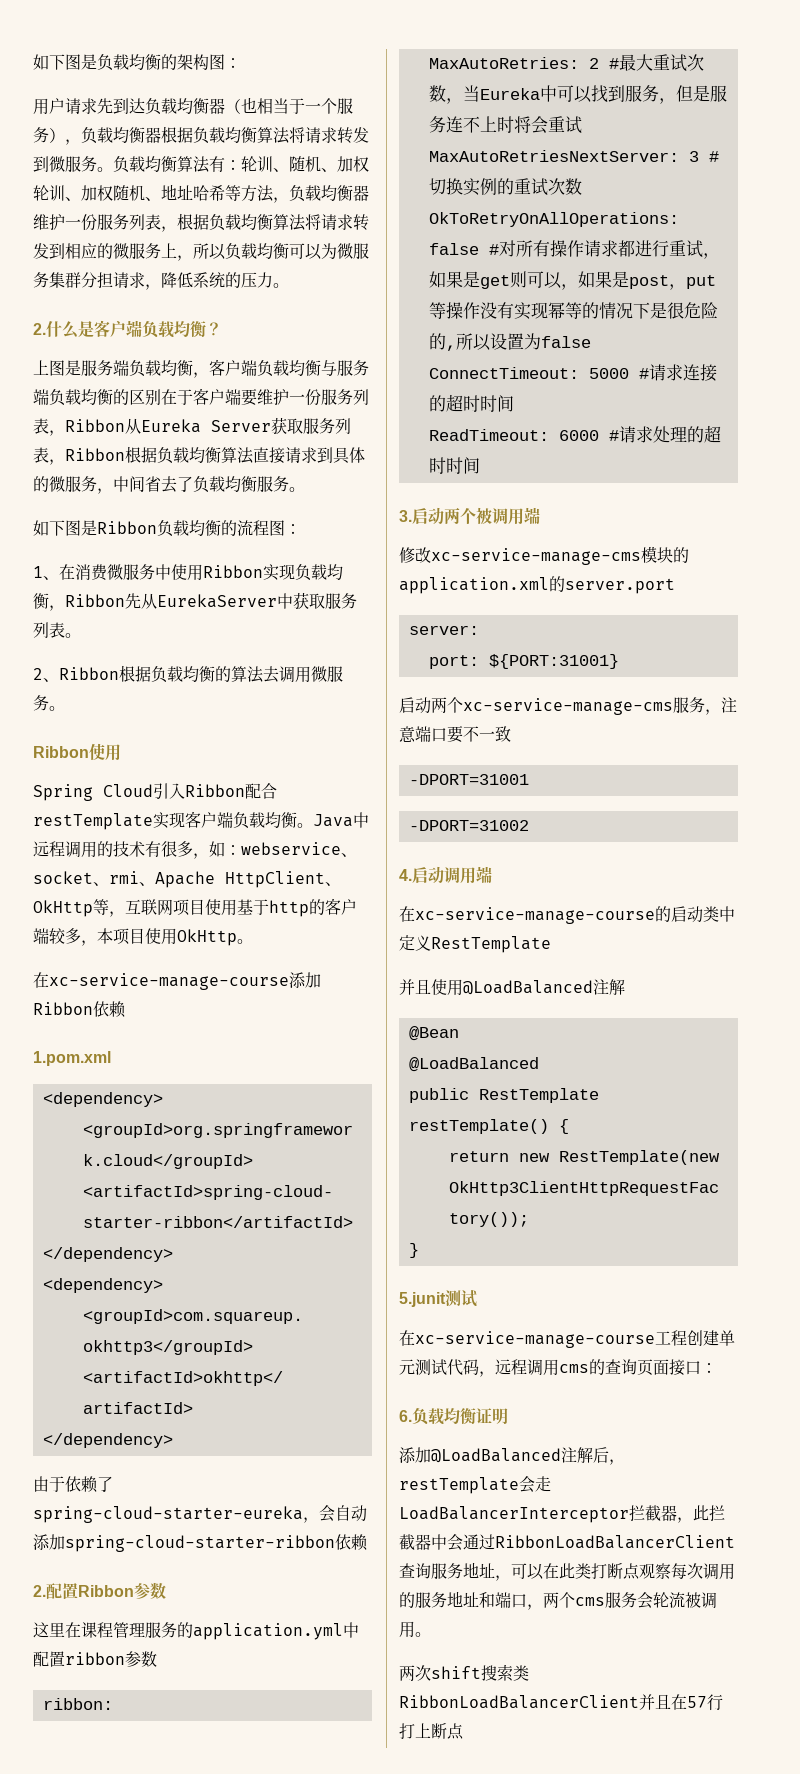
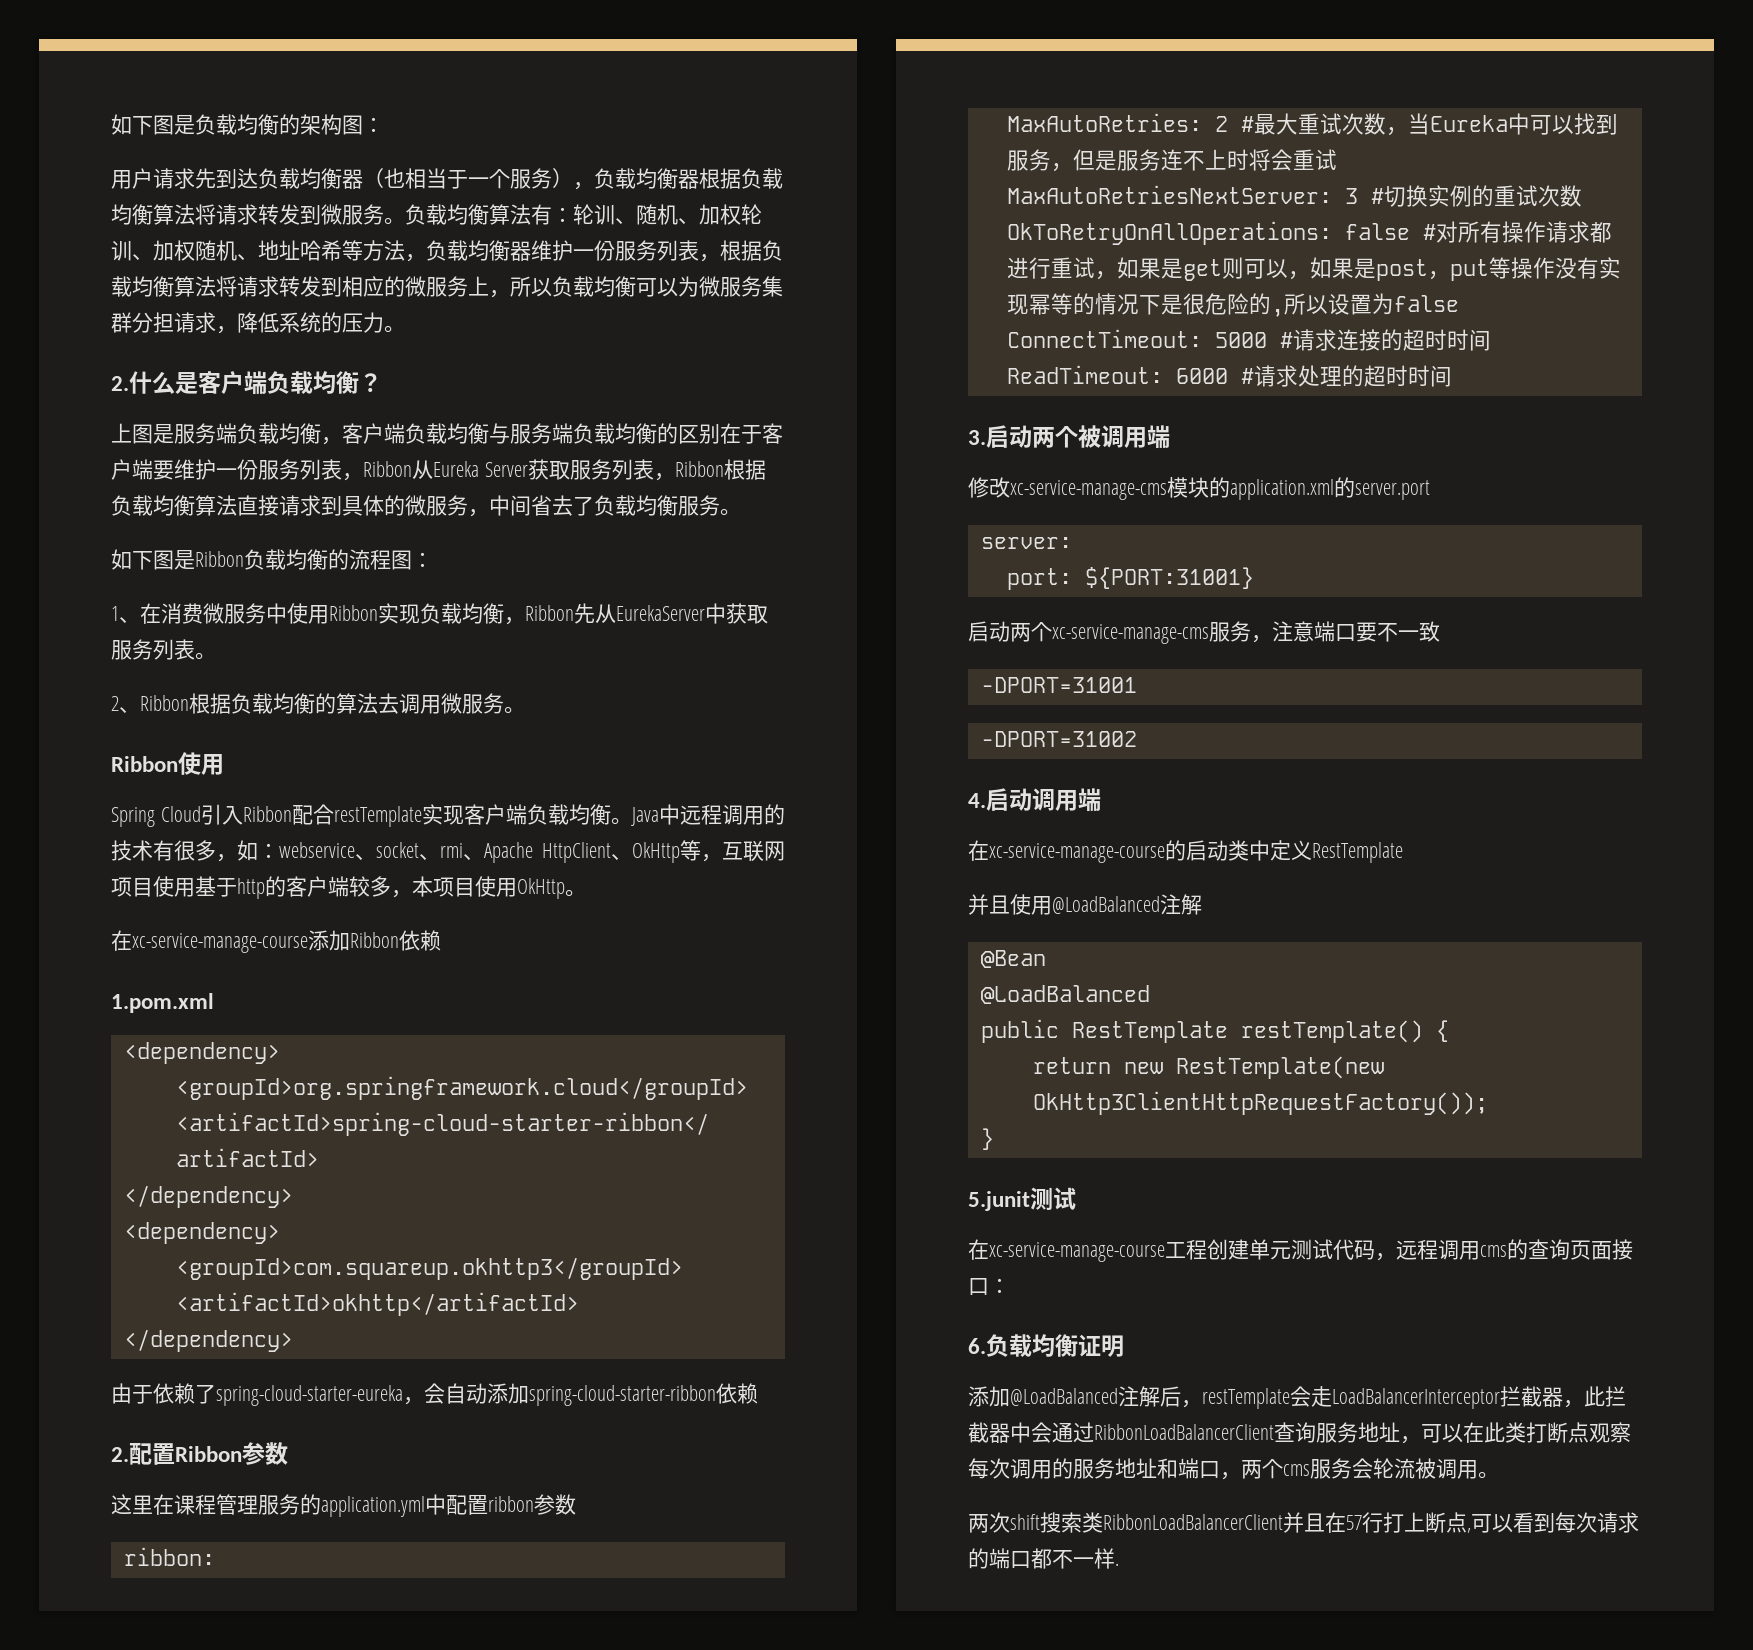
- 两次shift搜索类RibbonLoadBalancerClient并且在57行打上断点
+ 两次shift搜索类RibbonLoadBalancerClient并且在57行打上断点,可以看到每次请求的端口都不一样.

